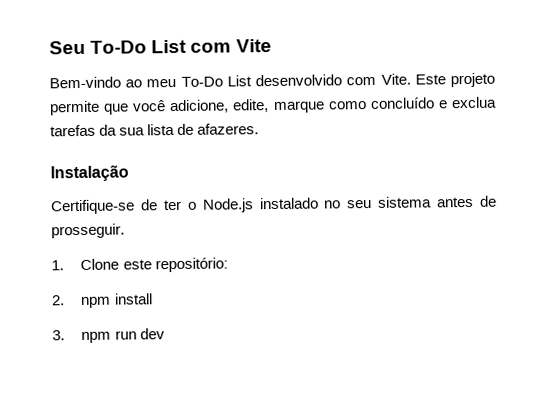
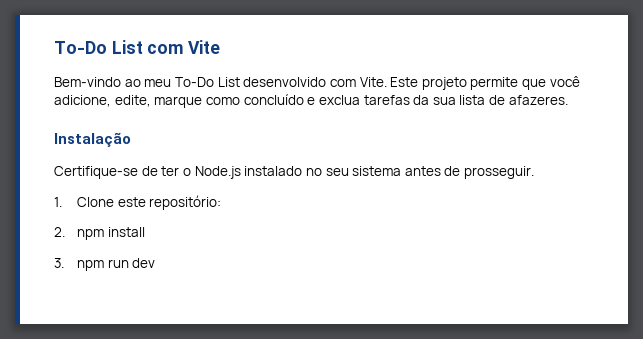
- Seu To-Do List com Vite
+ To-Do List com Vite

